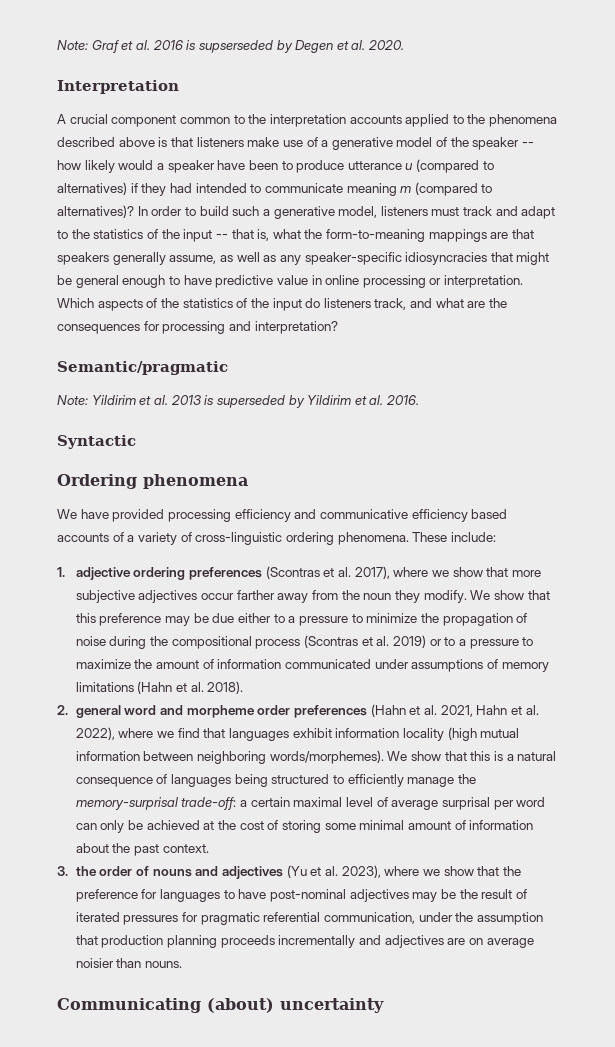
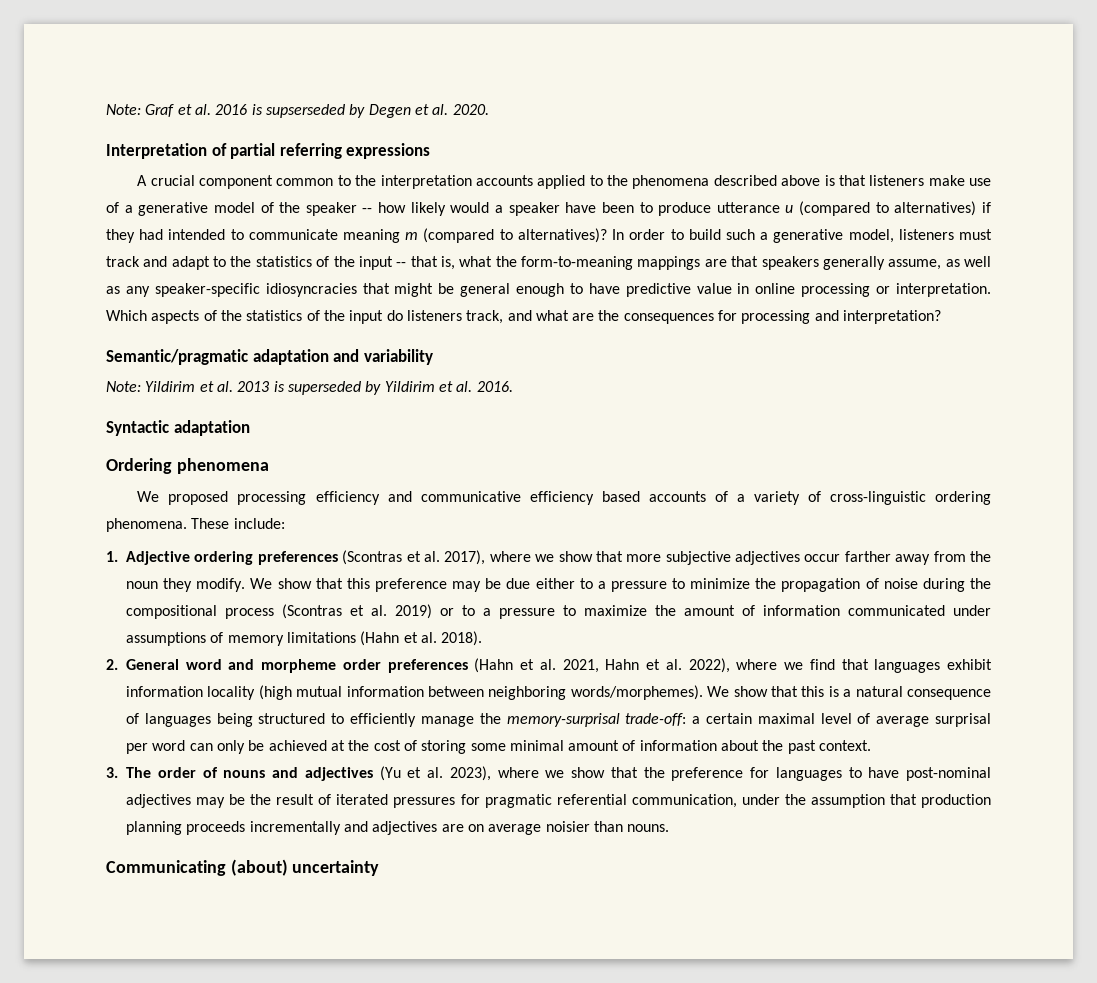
- Interpretation
+ Interpretation of partial referring expressions
- Semantic/pragmatic
+ Semantic/pragmatic adaptation and variability
- Syntactic
+ Syntactic adaptation
- We have provided processing efficiency and communicative efficiency based accounts of a variety of cross-linguistic ordering phenomena.
+ We proposed processing efficiency and communicative efficiency based accounts of a variety of cross-linguistic ordering phenomena.
- 1. adjective ordering preferences (Scontras et al. 2017), where we show that more subjective adjectives occur farther away from the noun they modify.
+ 1. Adjective ordering preferences (Scontras et al. 2017), where we show that more subjective adjectives occur farther away from the noun they modify.
- 2. general word and morpheme order preferences (Hahn et al. 2021, Hahn et al. 2022), where we find that languages exhibit information locality (high mutual information between neighboring words/morphemes).
+ 2. General word and morpheme order preferences (Hahn et al. 2021, Hahn et al. 2022), where we find that languages exhibit information locality (high mutual information between neighboring words/morphemes).
- 3. the order of nouns and adjectives (Yu et al. 2023), where we show that the preference for languages to have post-nominal adjectives may be the result of iterated pressures for pragmatic referential communication, under the assumption that production planning proceeds incrementally and adjectives are on average noisier than nouns.
+ 3. The order of nouns and adjectives (Yu et al. 2023), where we show that the preference for languages to have post-nominal adjectives may be the result of iterated pressures for pragmatic referential communication, under the assumption that production planning proceeds incrementally and adjectives are on average noisier than nouns.

